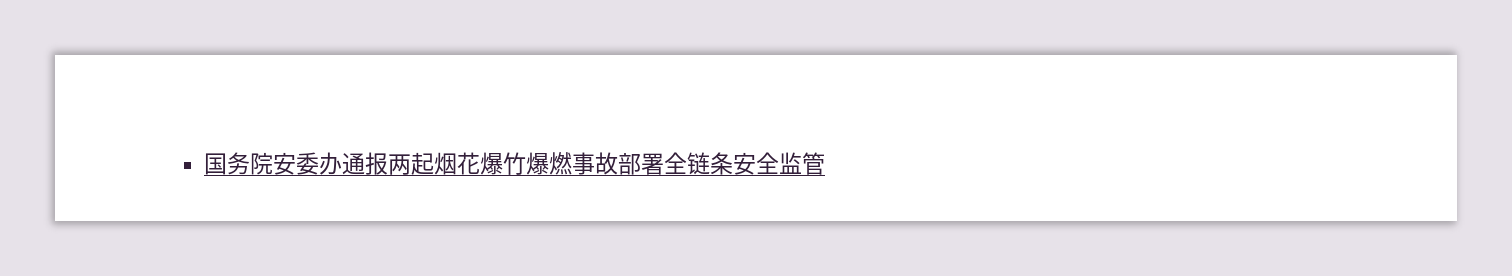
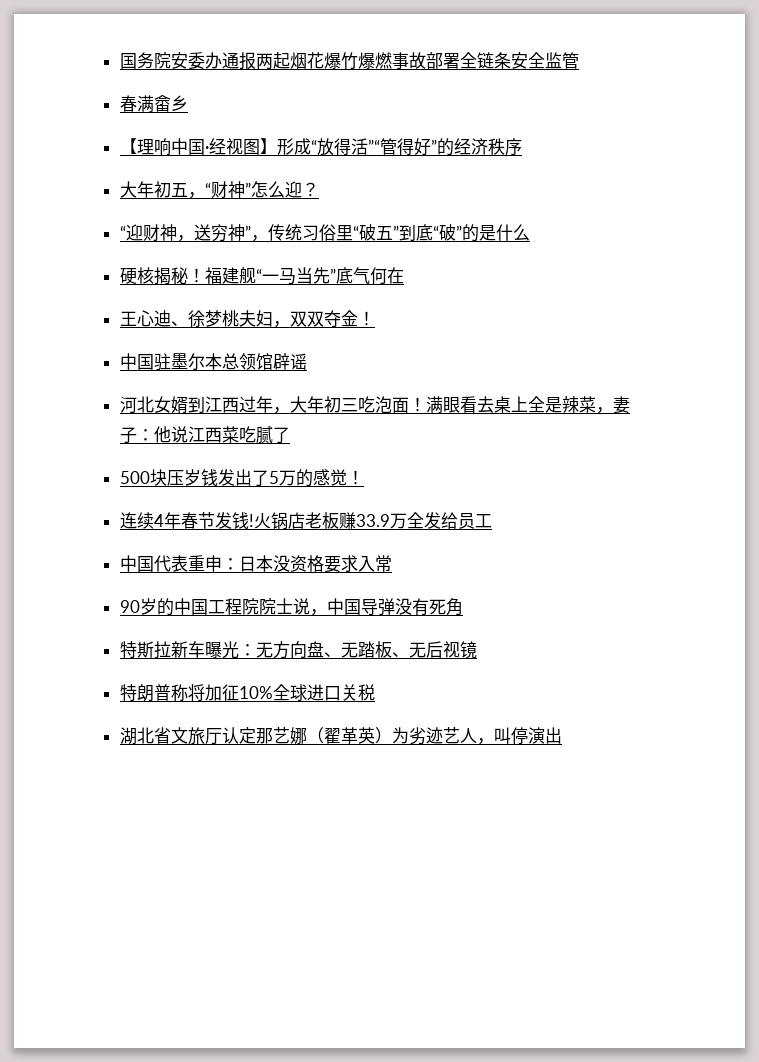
+ 春满畲乡
+ 【理响中国·经视图】形成“放得活”“管得好”的经济秩序
+ 大年初五，“财神”怎么迎？
+ “迎财神，送穷神”，传统习俗里“破五”到底“破”的是什么
+ 硬核揭秘！福建舰“一马当先”底气何在
+ 王心迪、徐梦桃夫妇，双双夺金！
+ 中国驻墨尔本总领馆辟谣
+ 河北女婿到江西过年，大年初三吃泡面！满眼看去桌上全是辣菜，妻子：他说江西菜吃腻了
+ 500块压岁钱发出了5万的感觉！
+ 连续4年春节发钱!火锅店老板赚33.9万全发给员工
+ 中国代表重申：日本没资格要求入常
+ 90岁的中国工程院院士说，中国导弹没有死角
+ 特斯拉新车曝光：无方向盘、无踏板、无后视镜
+ 特朗普称将加征10%全球进口关税
+ 湖北省文旅厅认定那艺娜（翟革英）为劣迹艺人，叫停演出

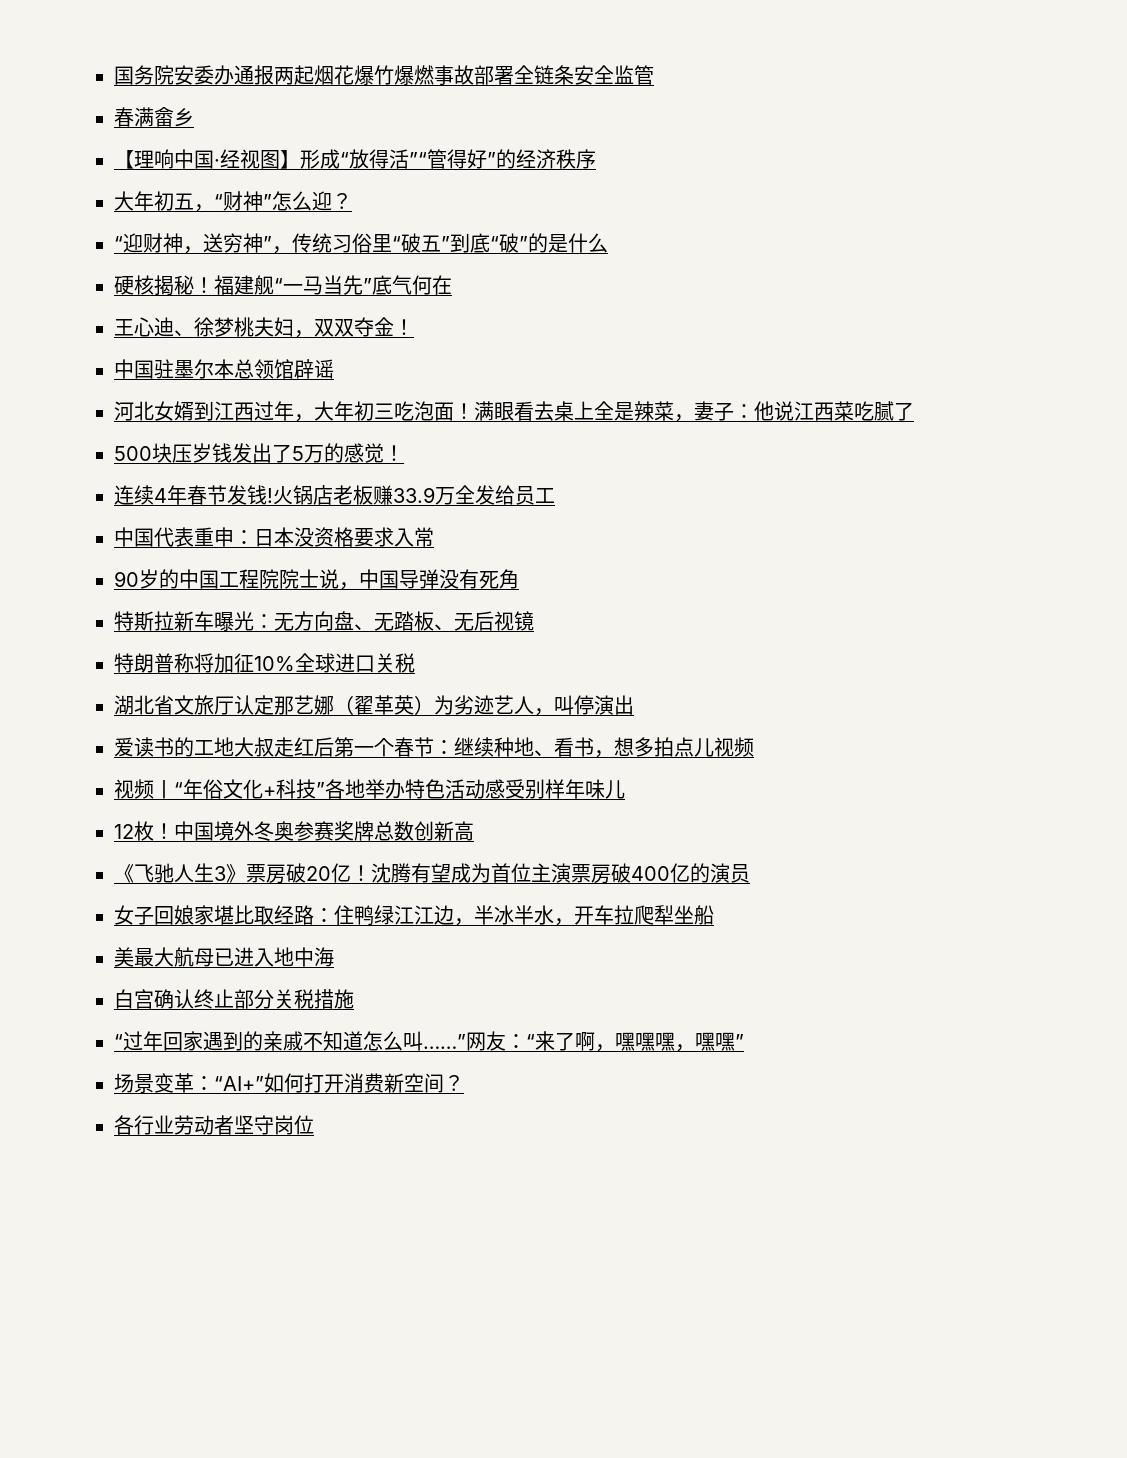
+ 爱读书的工地大叔走红后第一个春节：继续种地、看书，想多拍点儿视频
+ 视频丨“年俗文化+科技”各地举办特色活动感受别样年味儿
+ 12枚！中国境外冬奥参赛奖牌总数创新高
+ 《飞驰人生3》票房破20亿！沈腾有望成为首位主演票房破400亿的演员
+ 女子回娘家堪比取经路：住鸭绿江江边，半冰半水，开车拉爬犁坐船
+ 美最大航母已进入地中海
+ 白宫确认终止部分关税措施
+ “过年回家遇到的亲戚不知道怎么叫……”网友：“来了啊，嘿嘿嘿，嘿嘿”
+ 场景变革：“AI+”如何打开消费新空间？
+ 各行业劳动者坚守岗位

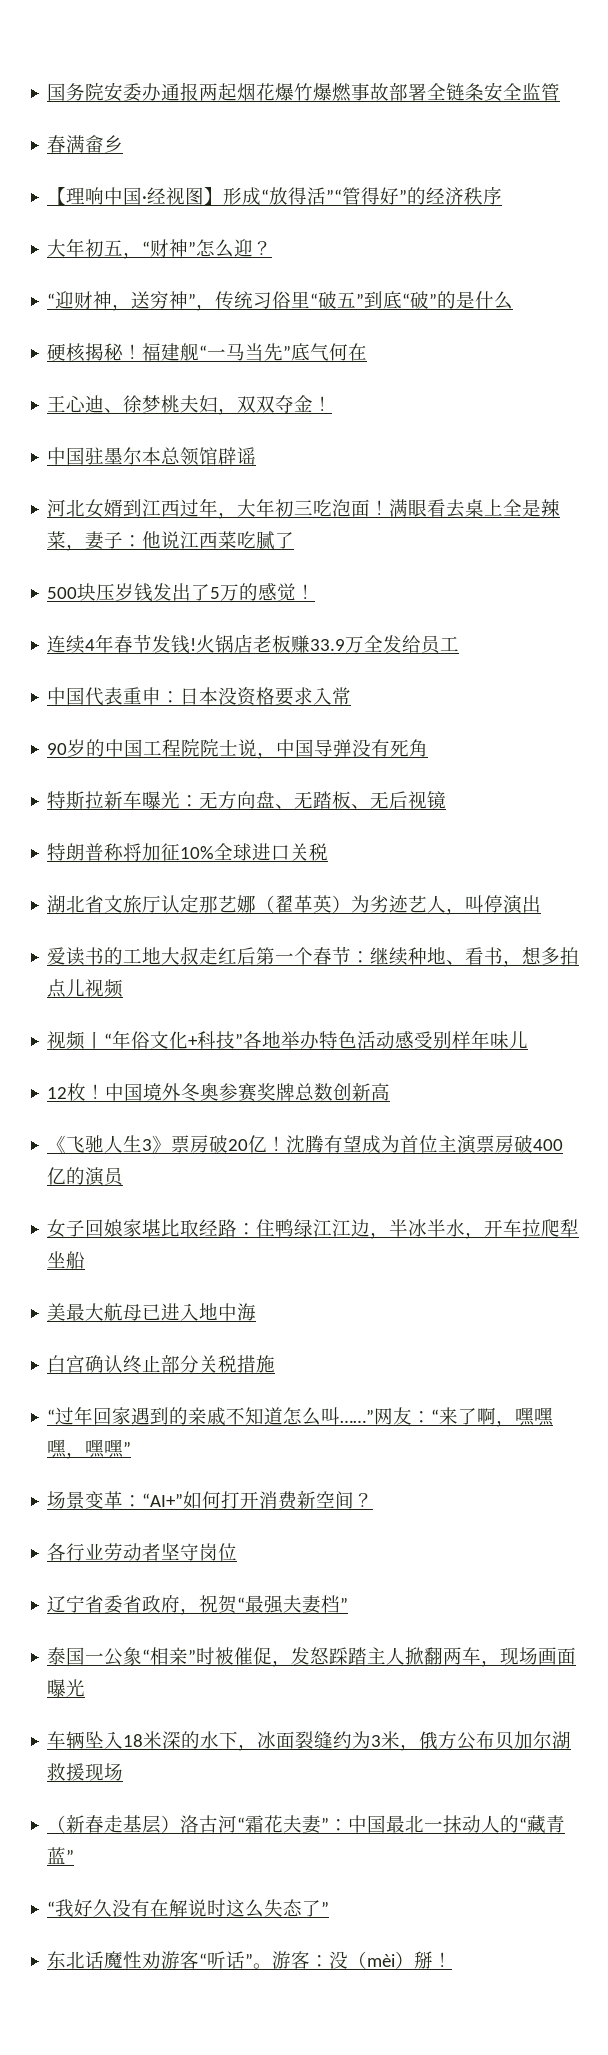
+ 辽宁省委省政府，祝贺“最强夫妻档”
+ 泰国一公象“相亲”时被催促，发怒踩踏主人掀翻两车，现场画面曝光
+ 车辆坠入18米深的水下，冰面裂缝约为3米，俄方公布贝加尔湖救援现场
+ （新春走基层）洛古河“霜花夫妻”：中国最北一抹动人的“藏青蓝”
+ “我好久没有在解说时这么失态了”
+ 东北话魔性劝游客“听话”。游客：没（mèi）掰！

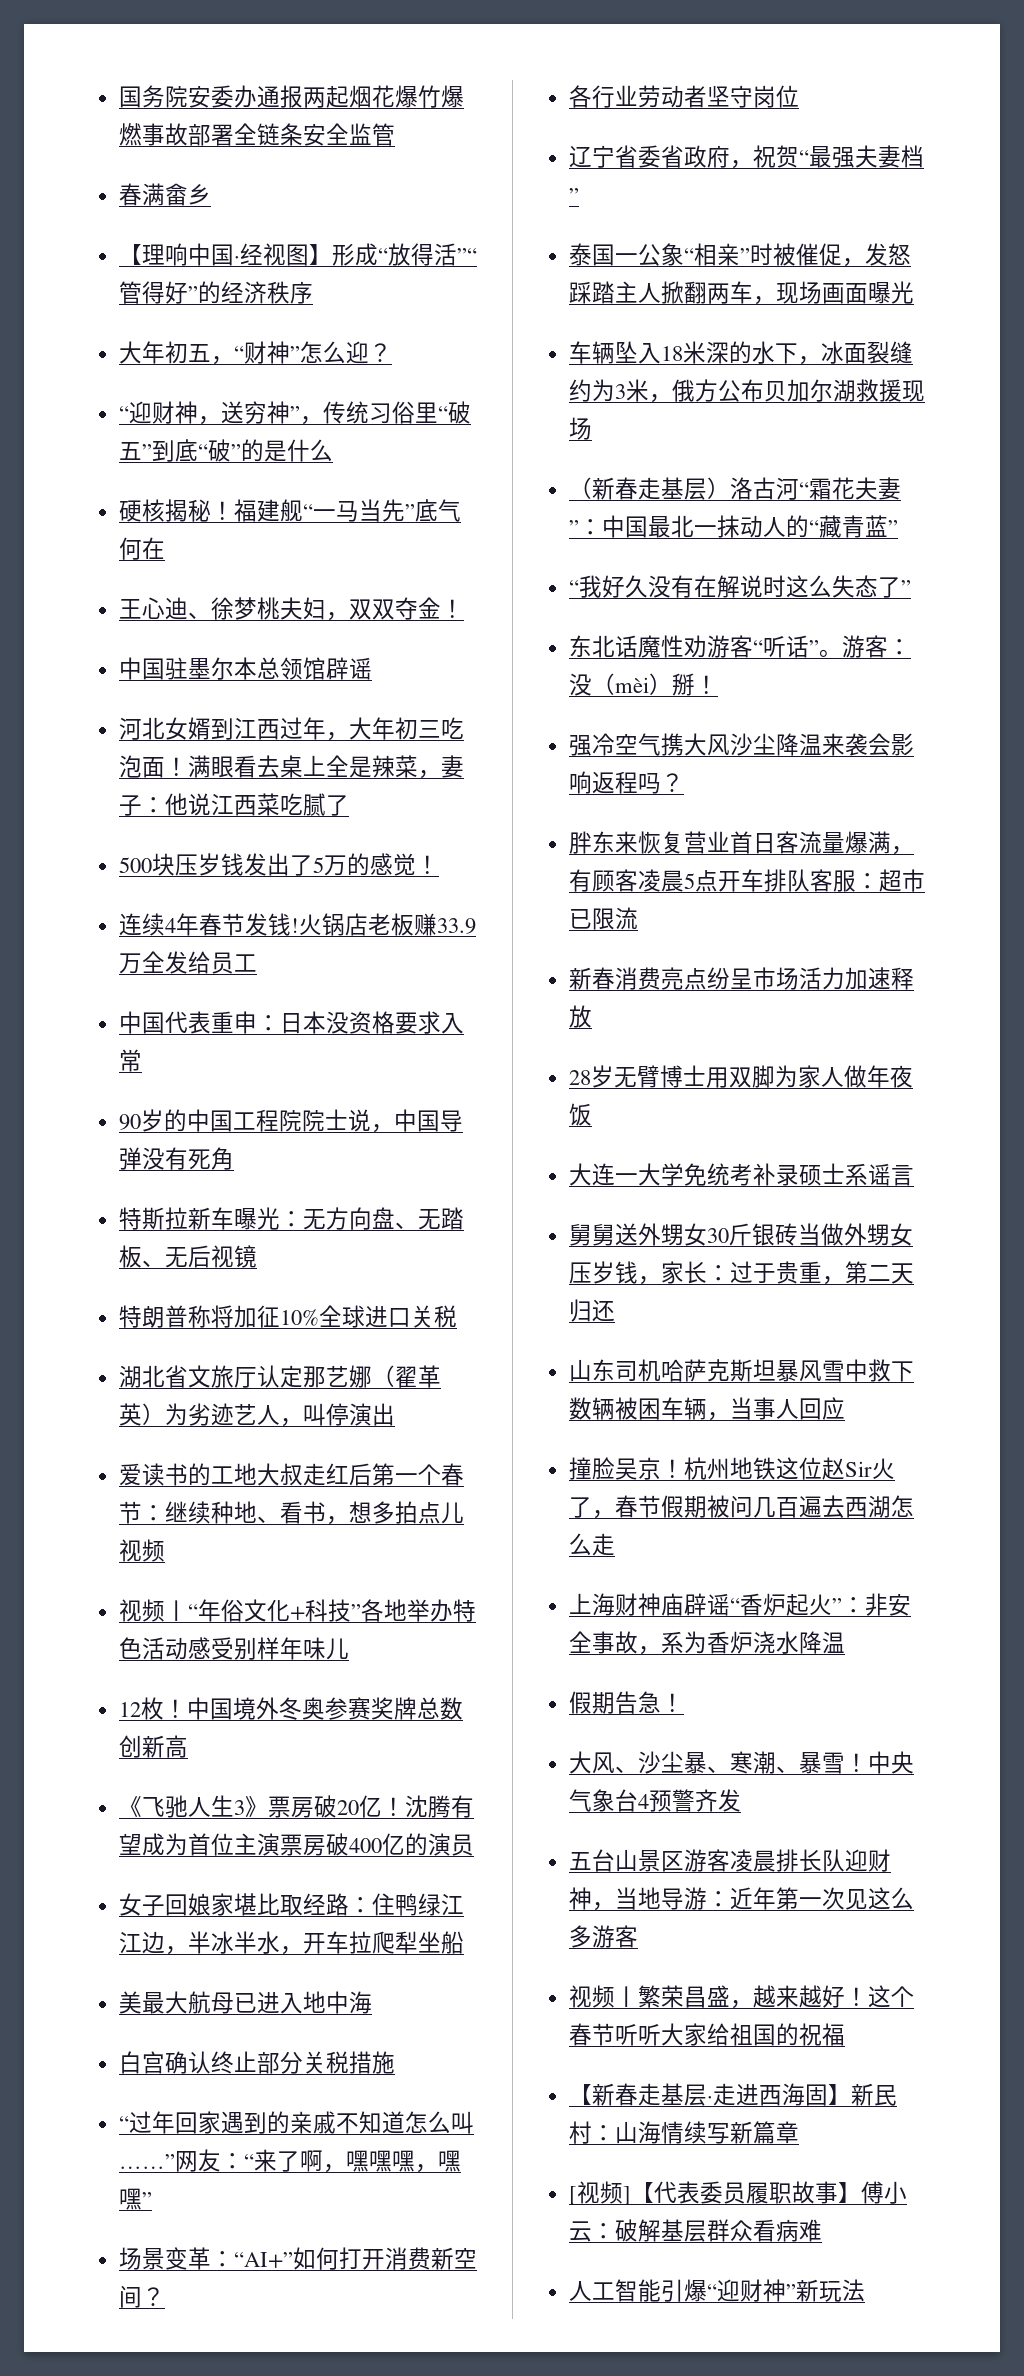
+ 强冷空气携大风沙尘降温来袭会影响返程吗？
+ 胖东来恢复营业首日客流量爆满，有顾客凌晨5点开车排队客服：超市已限流
+ 新春消费亮点纷呈市场活力加速释放
+ 28岁无臂博士用双脚为家人做年夜饭
+ 大连一大学免统考补录硕士系谣言
+ 舅舅送外甥女30斤银砖当做外甥女压岁钱，家长：过于贵重，第二天归还
+ 山东司机哈萨克斯坦暴风雪中救下数辆被困车辆，当事人回应
+ 撞脸吴京！杭州地铁这位赵Sir火了，春节假期被问几百遍去西湖怎么走
+ 上海财神庙辟谣“香炉起火”：非安全事故，系为香炉浇水降温
+ 假期告急！
+ 大风、沙尘暴、寒潮、暴雪！中央气象台4预警齐发
+ 五台山景区游客凌晨排长队迎财神，当地导游：近年第一次见这么多游客
+ 视频丨繁荣昌盛，越来越好！这个春节听听大家给祖国的祝福
+ 【新春走基层·走进西海固】新民村：山海情续写新篇章
+ [视频]【代表委员履职故事】傅小云：破解基层群众看病难
+ 人工智能引爆“迎财神”新玩法

